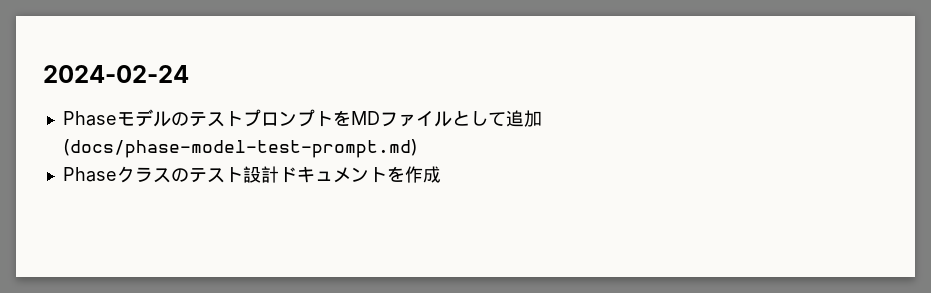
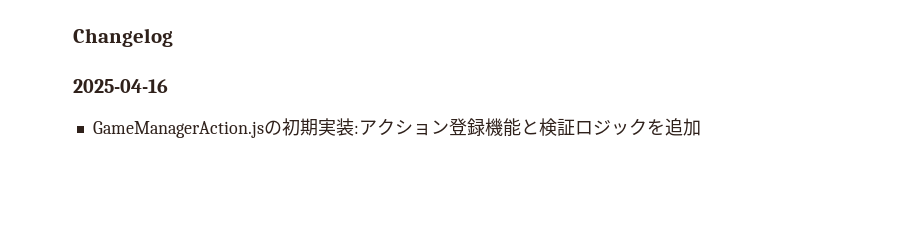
- 2024-02-24
- PhaseモデルのテストプロンプトをMDファイルとして追加(docs/phase-model-test-prompt.md)
- Phaseクラスのテスト設計ドキュメントを作成
+ Changelog
+ 2025-04-16
+ GameManagerAction.jsの初期実装:アクション登録機能と検証ロジックを追加

